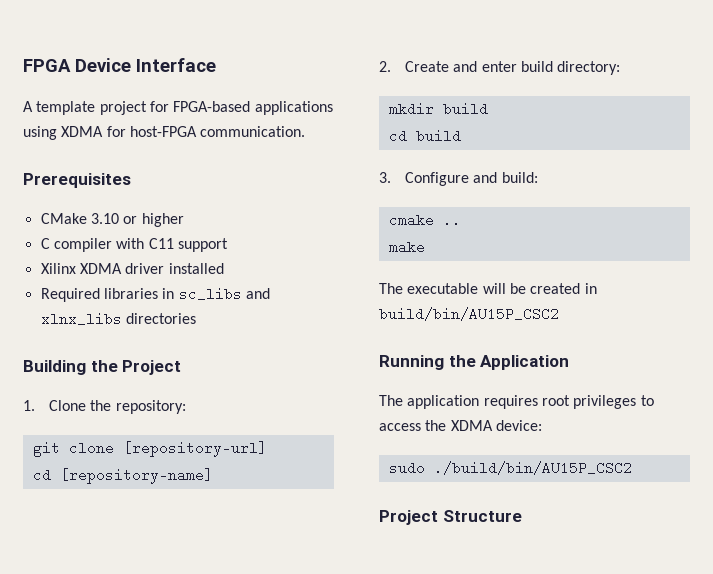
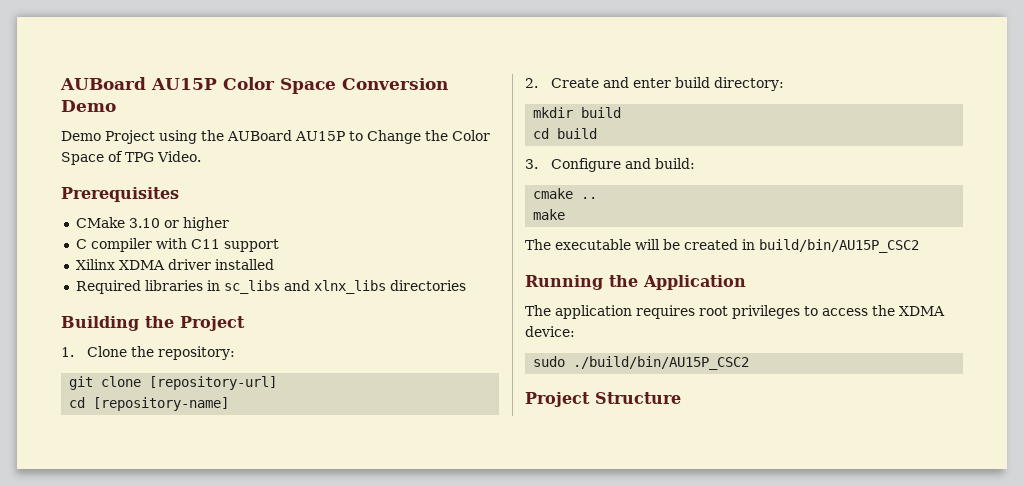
- FPGA Device Interface
- A template project for FPGA-based applications using XDMA for host-FPGA communication.
+ AUBoard AU15P Color Space Conversion Demo
+ Demo Project using the AUBoard AU15P to Change the Color Space of TPG Video.

